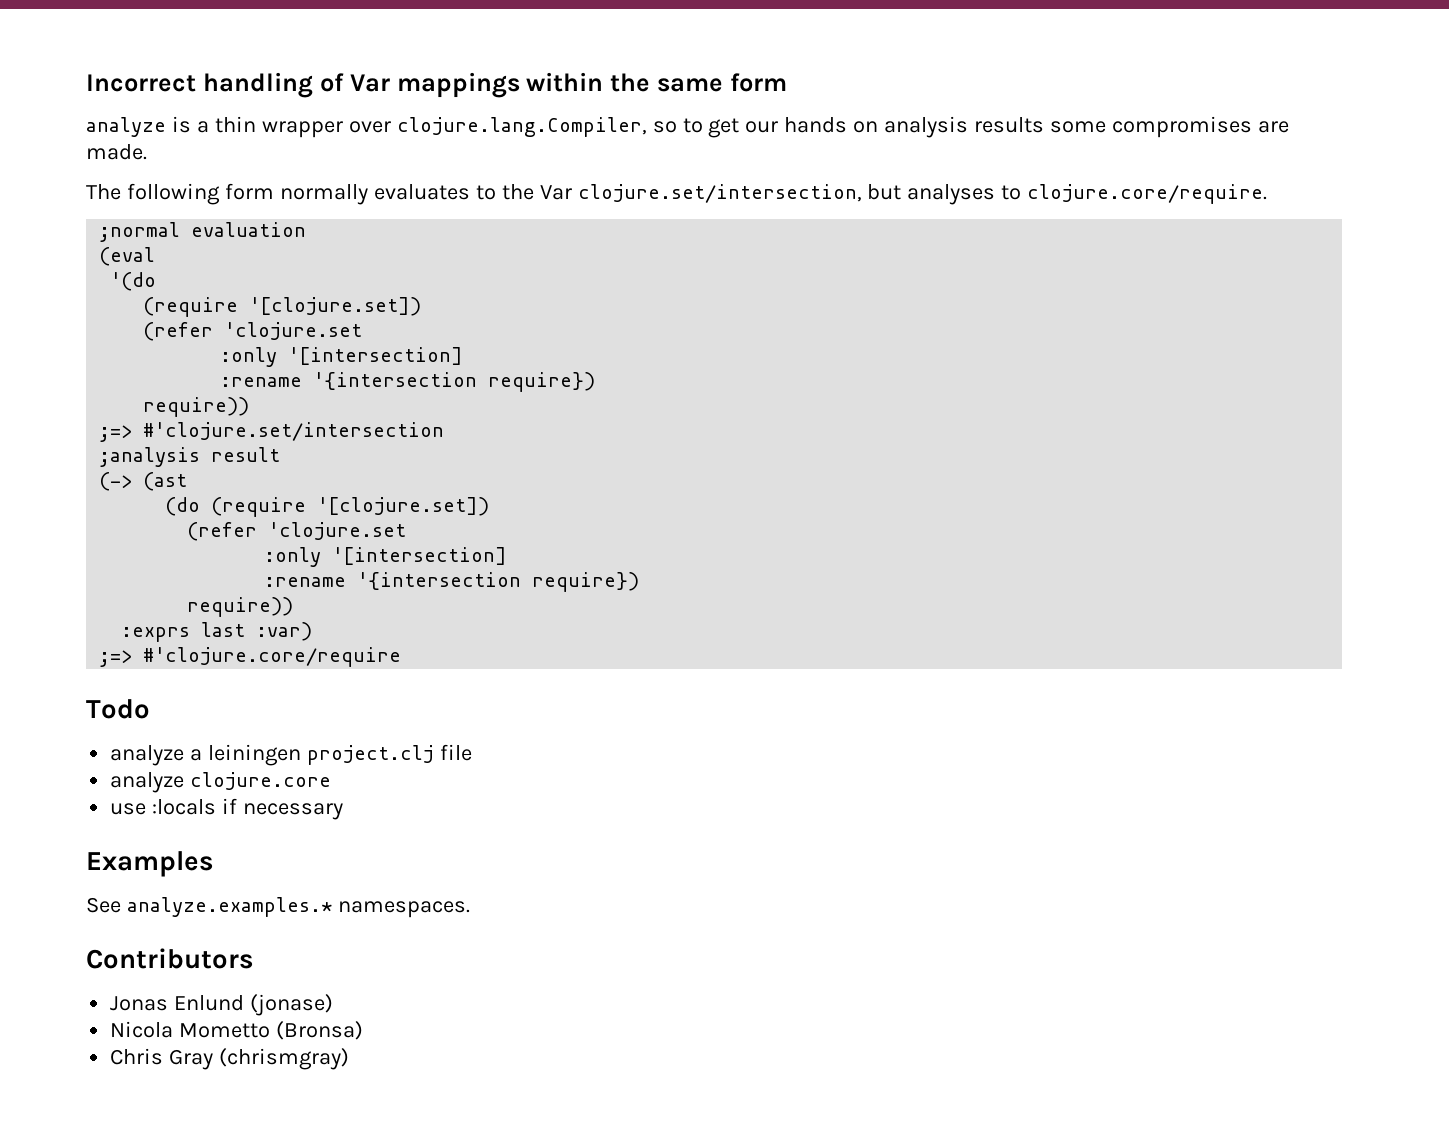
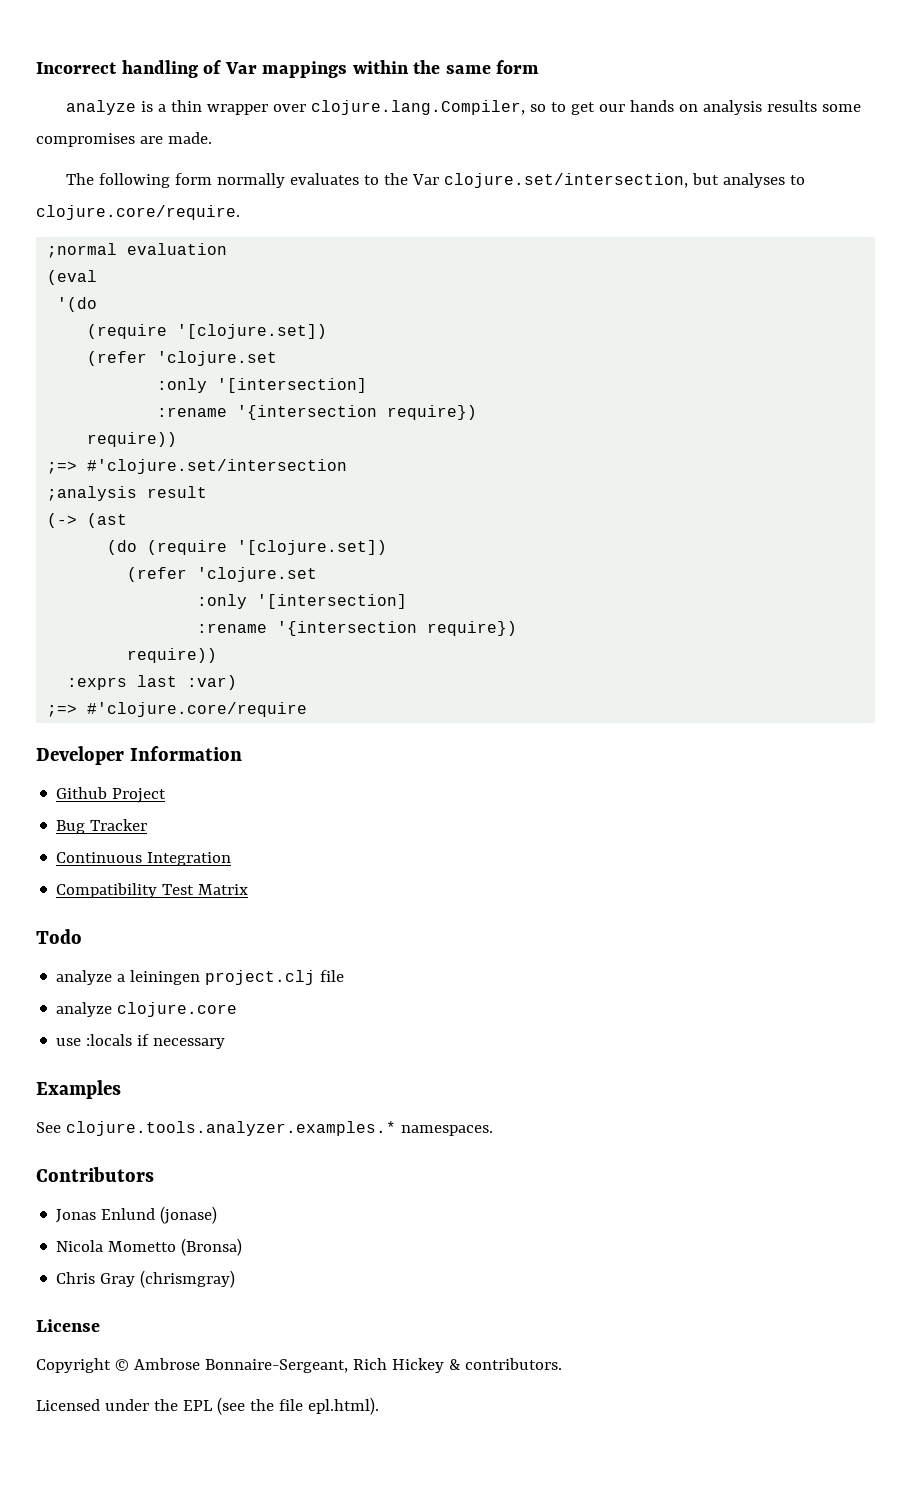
+ Developer Information
+ Github Project
+ Bug Tracker
+ Continuous Integration
+ Compatibility Test Matrix
- See analyze.examples.* namespaces.
+ See clojure.tools.analyzer.examples.* namespaces.
+ License
+ Copyright © Ambrose Bonnaire-Sergeant, Rich Hickey & contributors.
+ Licensed under the EPL (see the file epl.html).

